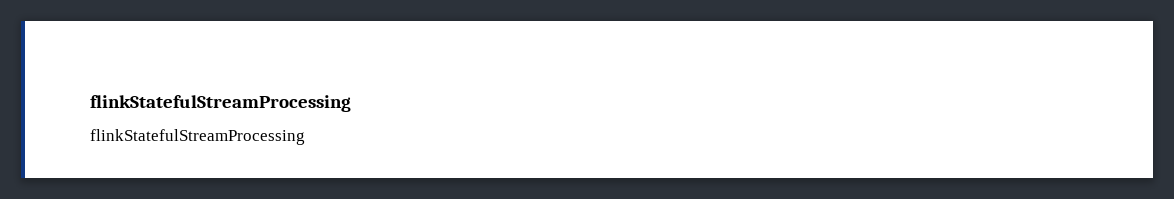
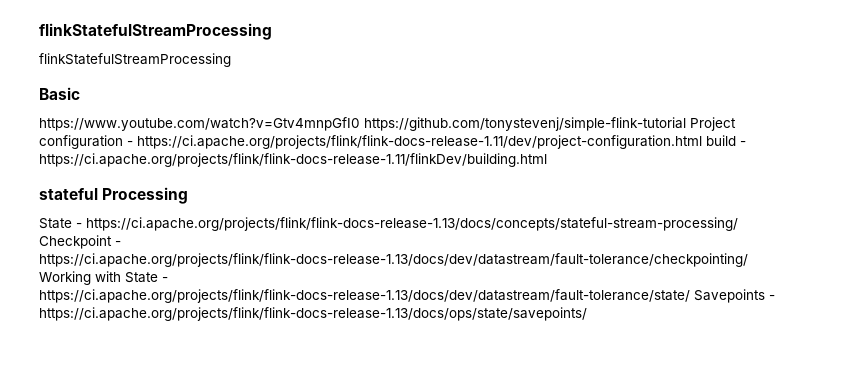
+ Basic
+ https://www.youtube.com/watch?v=Gtv4mnpGfI0 https://github.com/tonystevenj/simple-flink-tutorial Project configuration - https://ci.apache.org/projects/flink/flink-docs-release-1.11/dev/project-configuration.html build - https://ci.apache.org/projects/flink/flink-docs-release-1.11/flinkDev/building.html
+ stateful Processing
+ State - https://ci.apache.org/projects/flink/flink-docs-release-1.13/docs/concepts/stateful-stream-processing/ Checkpoint - https://ci.apache.org/projects/flink/flink-docs-release-1.13/docs/dev/datastream/fault-tolerance/checkpointing/ Working with State - https://ci.apache.org/projects/flink/flink-docs-release-1.13/docs/dev/datastream/fault-tolerance/state/ Savepoints - https://ci.apache.org/projects/flink/flink-docs-release-1.13/docs/ops/state/savepoints/

